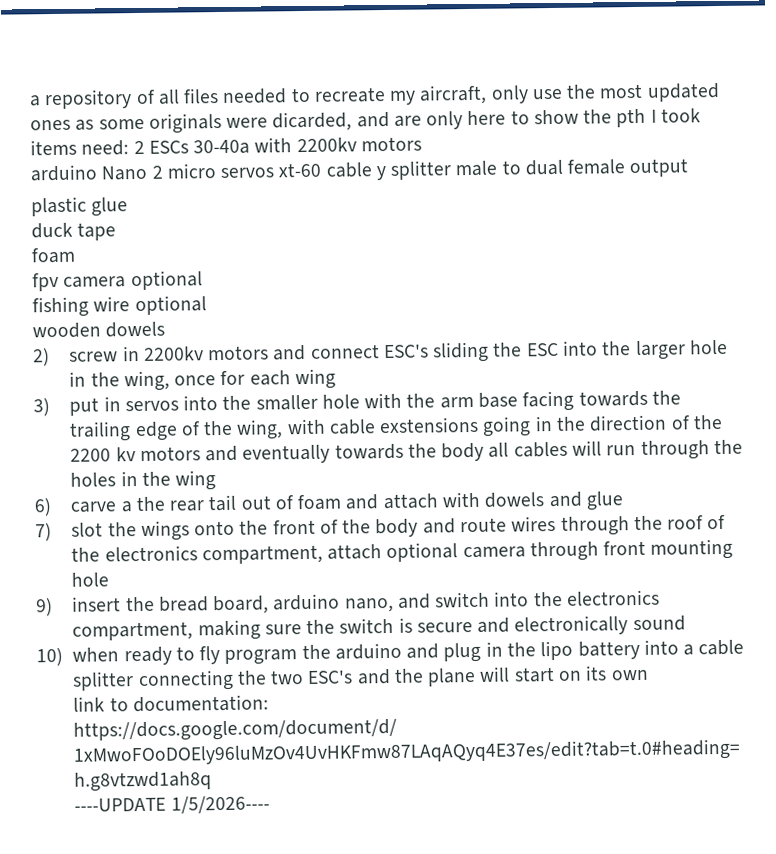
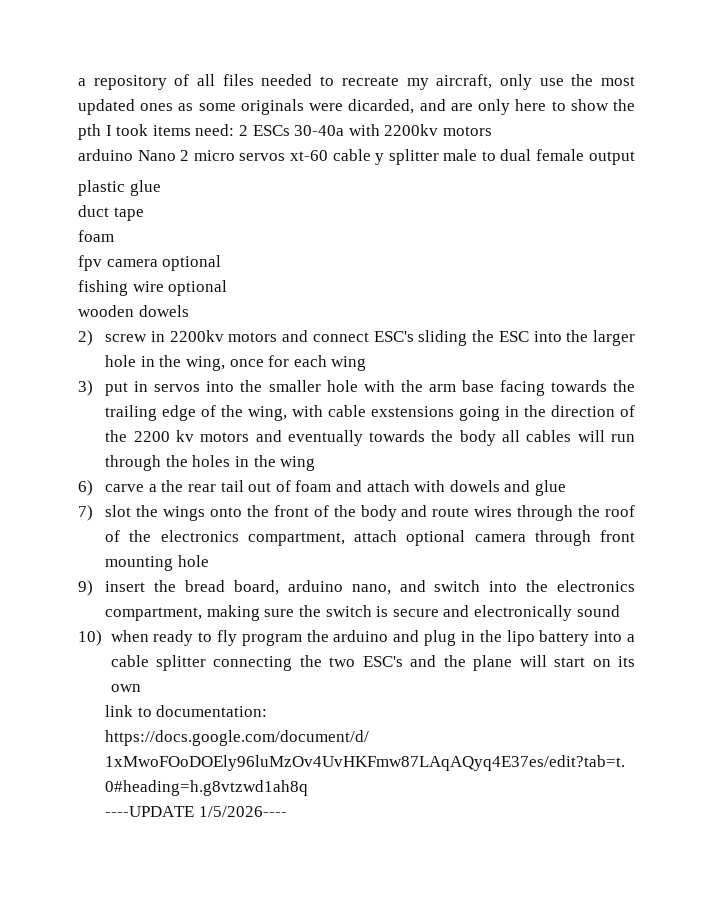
- duck tape
+ duct tape

